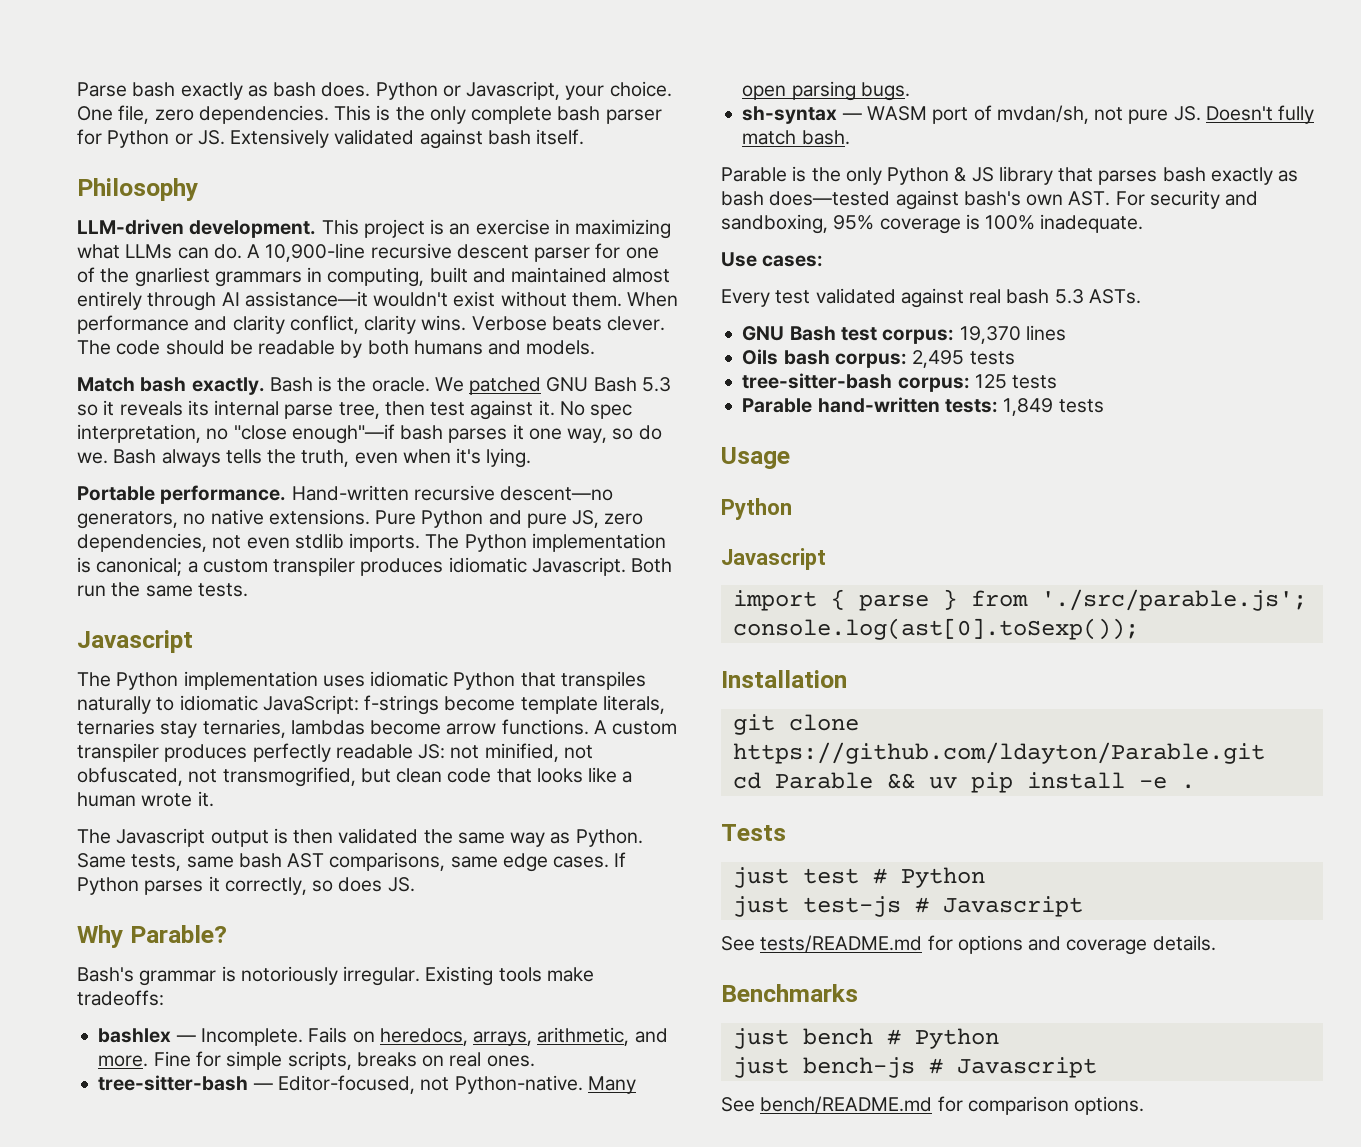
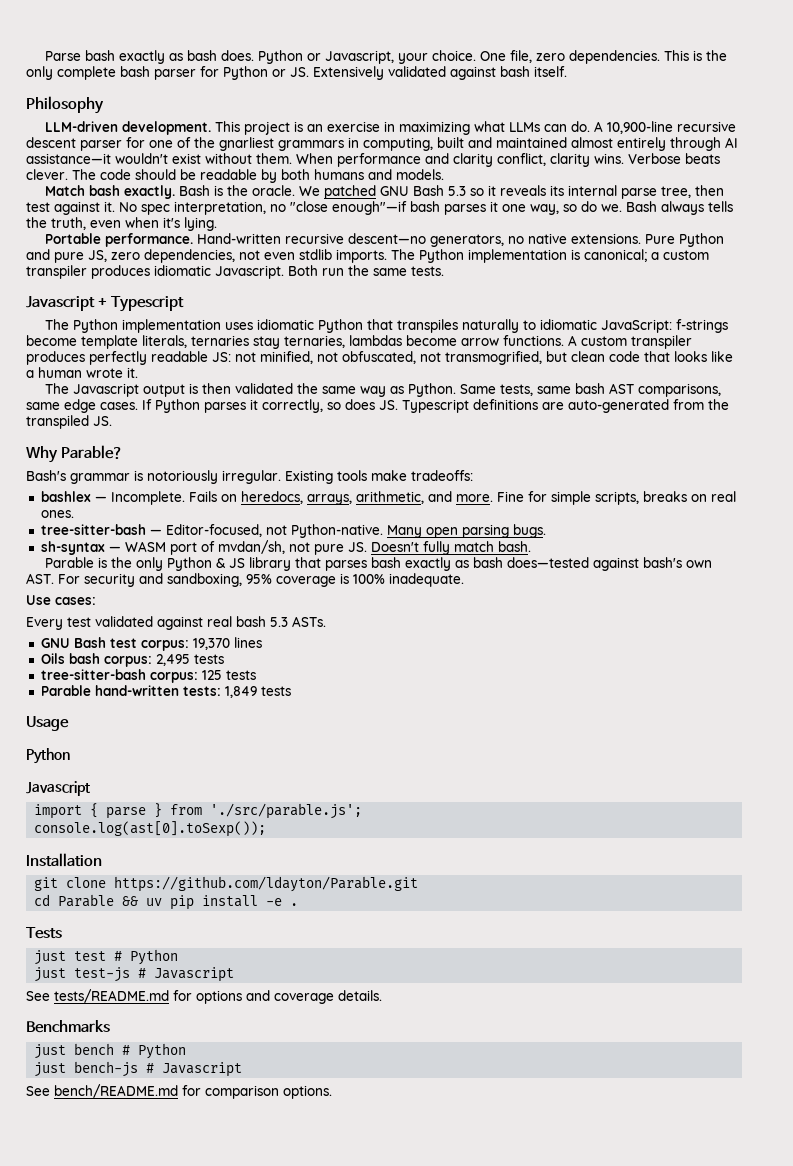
  Both run the same tests.
- Javascript
+ Javascript + Typescript
- If Python parses it correctly, so does JS.
+ If Python parses it correctly, so does JS. Typescript definitions are auto-generated from the transpiled JS.

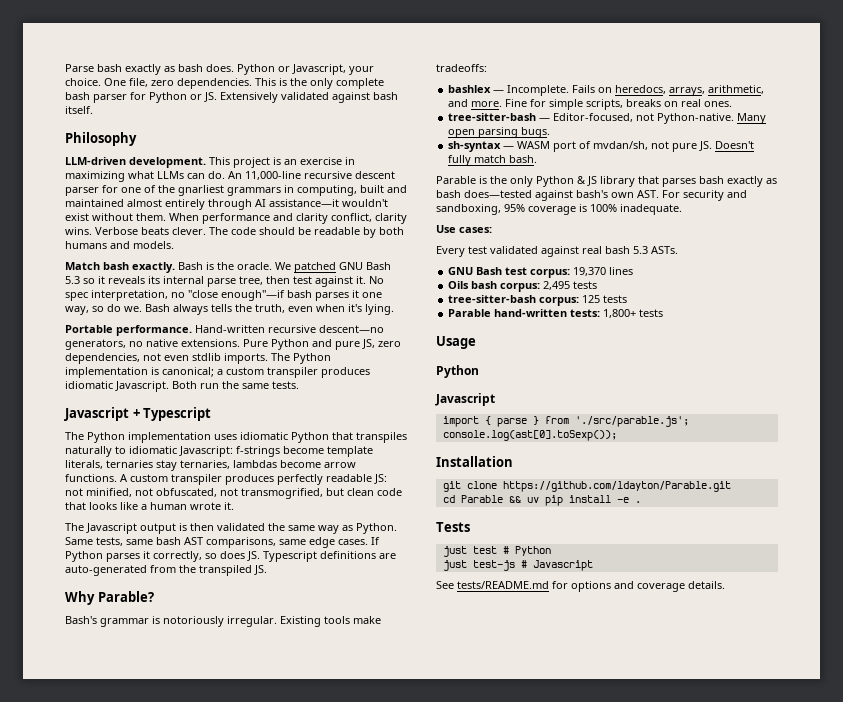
- A 10,900-line recursive descent parser for one of the gnarliest grammars in computing, built and maintained almost entirely through AI assistance—it wouldn't exist without them.
+ An 11,000-line recursive descent parser for one of the gnarliest grammars in computing, built and maintained almost entirely through AI assistance—it wouldn't exist without them.
- The Python implementation uses idiomatic Python that transpiles naturally to idiomatic JavaScript: f-strings become template literals, ternaries stay ternaries, lambdas become arrow functions.
+ The Python implementation uses idiomatic Python that transpiles naturally to idiomatic Javascript: f-strings become template literals, ternaries stay ternaries, lambdas become arrow functions.
- Parable hand-written tests: 1,849 tests
+ Parable hand-written tests: 1,800+ tests
- Benchmarks
- just bench # Python
- just bench-js # Javascript
- See bench/README.md for comparison options.

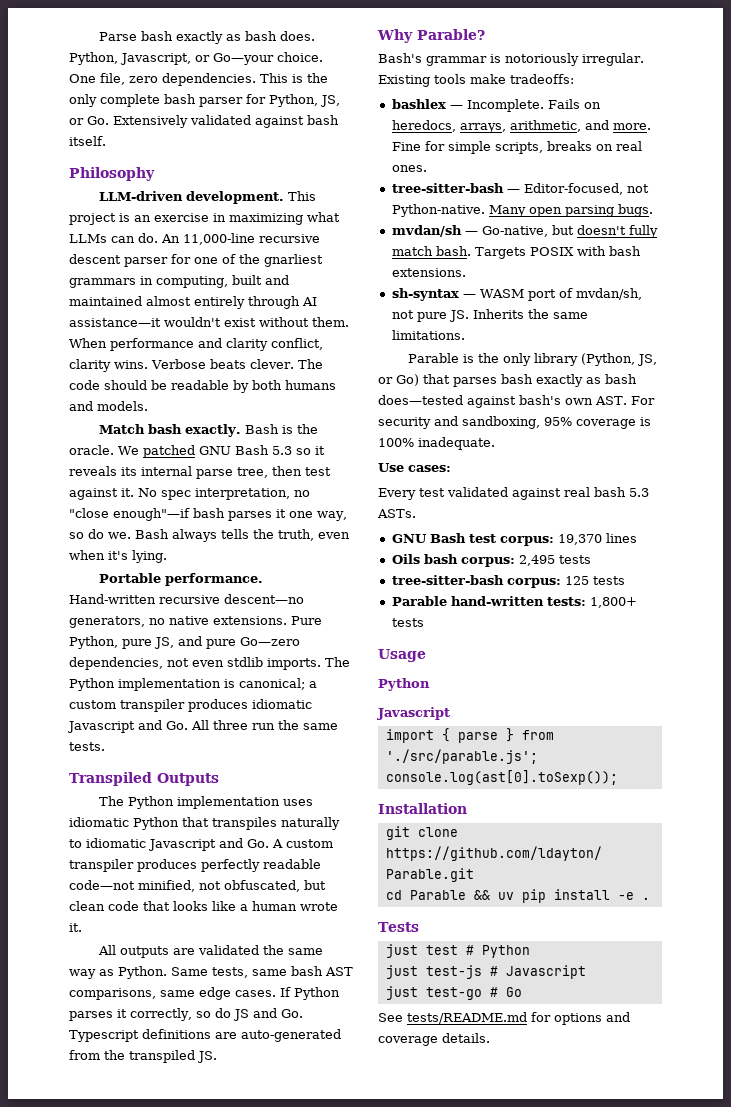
- Python or Javascript, your choice.
+ Python, Javascript, or Go—your choice.
- This is the only complete bash parser for Python or JS. Extensively validated against bash itself.
+ This is the only complete bash parser for Python, JS, or Go. Extensively validated against bash itself.
- Pure Python and pure JS, zero dependencies, not even stdlib imports.
+ Pure Python, pure JS, and pure Go—zero dependencies, not even stdlib imports.
- The Python implementation is canonical; a custom transpiler produces idiomatic Javascript. Both run the same tests.
+ The Python implementation is canonical; a custom transpiler produces idiomatic Javascript and Go. All three run the same tests.
- Javascript + Typescript
+ Transpiled Outputs
- The Python implementation uses idiomatic Python that transpiles naturally to idiomatic Javascript: f-strings become template literals, ternaries stay ternaries, lambdas become arrow functions. A custom transpiler produces perfectly readable JS: not minified, not obfuscated, not transmogrified, but clean code that looks like a human wrote it.
+ The Python implementation uses idiomatic Python that transpiles naturally to idiomatic Javascript and Go. A custom transpiler produces perfectly readable code—not minified, not obfuscated, but clean code that looks like a human wrote it.
- The Javascript output is then validated the same way as Python.
+ All outputs are validated the same way as Python.
- If Python parses it correctly, so does JS. Typescript definitions are auto-generated from the transpiled JS.
+ If Python parses it correctly, so do JS and Go. Typescript definitions are auto-generated from the transpiled JS.
+ mvdan/sh — Go-native, but doesn't fully match bash. Targets POSIX with bash extensions.
- sh-syntax — WASM port of mvdan/sh, not pure JS. Doesn't fully match bash.
+ sh-syntax — WASM port of mvdan/sh, not pure JS. Inherits the same limitations.
- Parable is the only Python & JS library that parses bash exactly as bash does—tested against bash's own AST. For security and sandboxing, 95% coverage is 100% inadequate.
+ Parable is the only library (Python, JS, or Go) that parses bash exactly as bash does—tested against bash's own AST. For security and sandboxing, 95% coverage is 100% inadequate.
+ just test-go # Go

